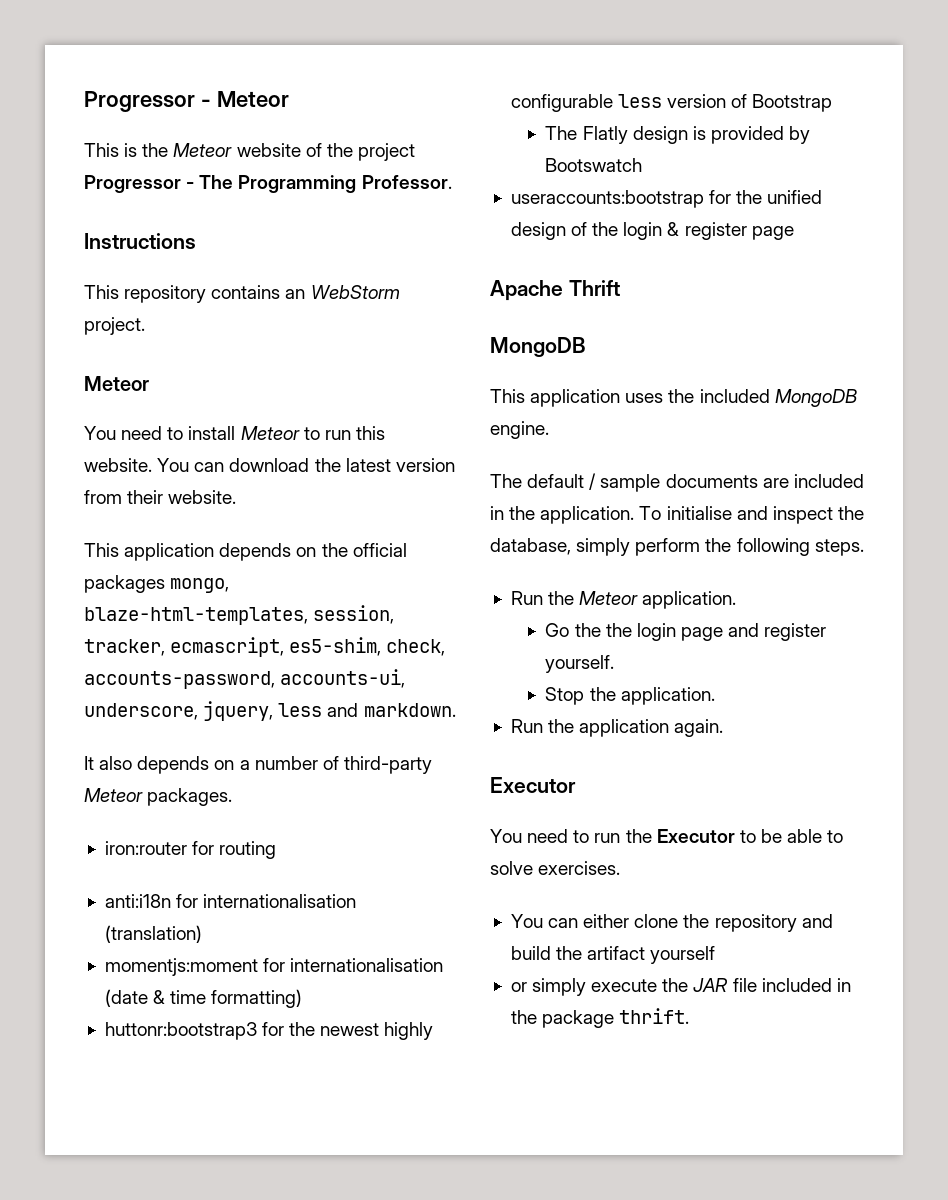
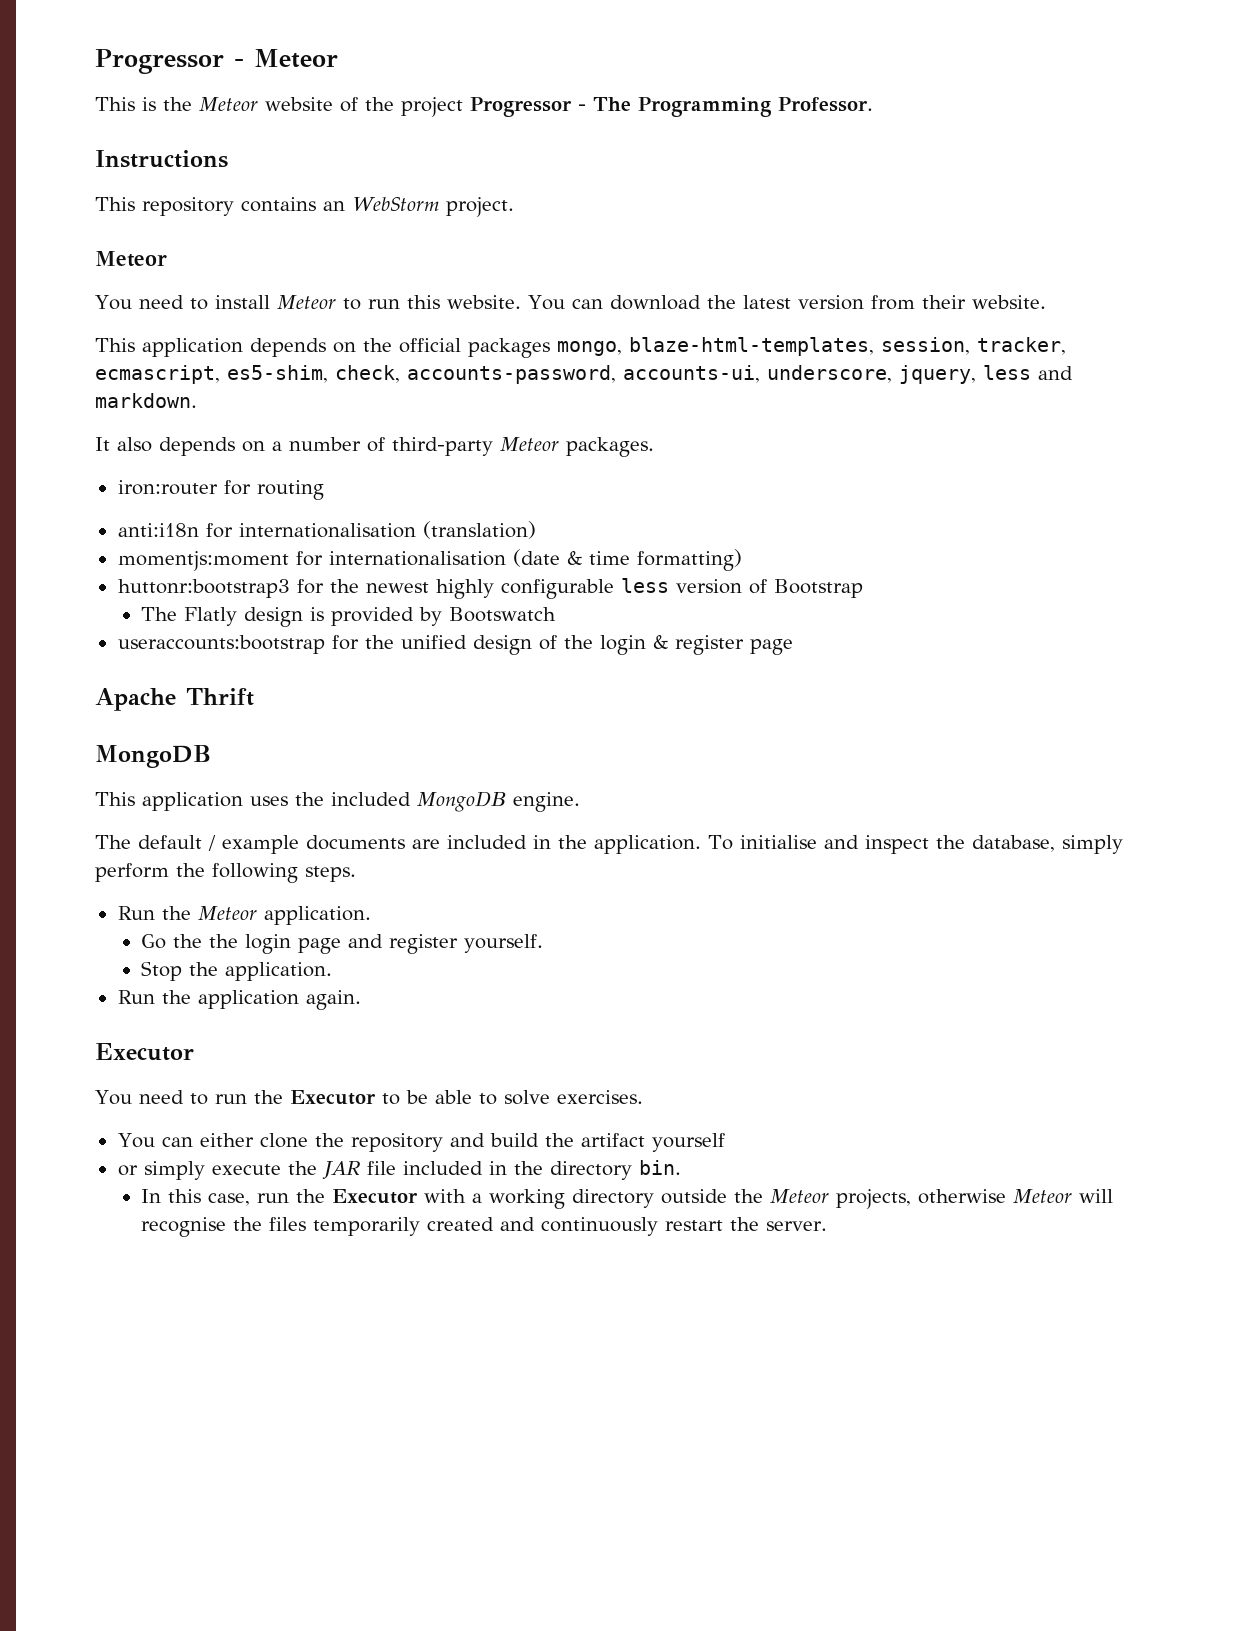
- The default / sample documents are included in the application.
+ The default / example documents are included in the application.
- or simply execute the JAR file included in the package thrift.
+ or simply execute the JAR file included in the directory bin.
+ In this case, run the Executor with a working directory outside the Meteor projects, otherwise Meteor will recognise the files temporarily created and continuously restart the server.

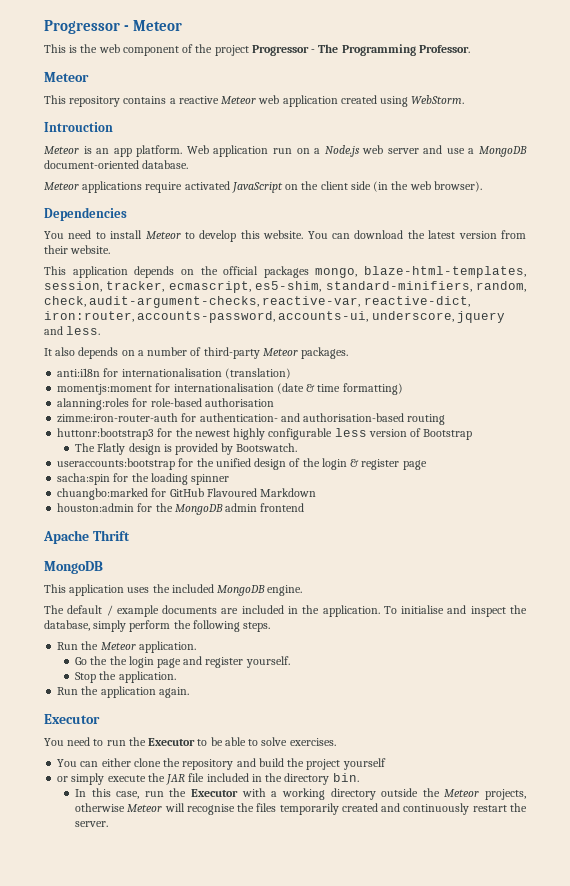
- This is the Meteor website of the project Progressor - The Programming Professor.
- Instructions
+ This is the web component of the project Progressor - The Programming Professor.
+ Meteor
- This repository contains an WebStorm project.
- Meteor
+ This repository contains a reactive Meteor web application created using WebStorm.
+ Introuction
+ Meteor is an app platform. Web application run on a Node.js web server and use a MongoDB document-oriented database.
+ Meteor applications require activated JavaScript on the client side (in the web browser).
+ Dependencies
- You need to install Meteor to run this website.
+ You need to install Meteor to develop this website.
- This application depends on the official packages mongo, blaze-html-templates, session, tracker, ecmascript, es5-shim, check, accounts-password, accounts-ui, underscore, jquery, less and markdown.
+ This application depends on the official packages mongo, blaze-html-templates, session, tracker, ecmascript, es5-shim, standard-minifiers, random, check, audit-argument-checks, reactive-var, reactive-dict, iron:router, accounts-password, accounts-ui, underscore, jquery and less.
- iron:router for routing
+ alanning:roles for role-based authorisation
+ zimme:iron-router-auth for authentication- and authorisation-based routing
- The Flatly design is provided by Bootswatch
+ The Flatly design is provided by Bootswatch.
+ sacha:spin for the loading spinner
+ chuangbo:marked for GitHub Flavoured Markdown
+ houston:admin for the MongoDB admin frontend
- You can either clone the repository and build the artifact yourself
+ You can either clone the repository and build the project yourself

